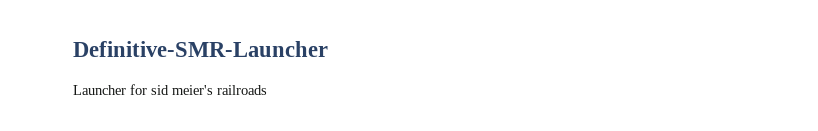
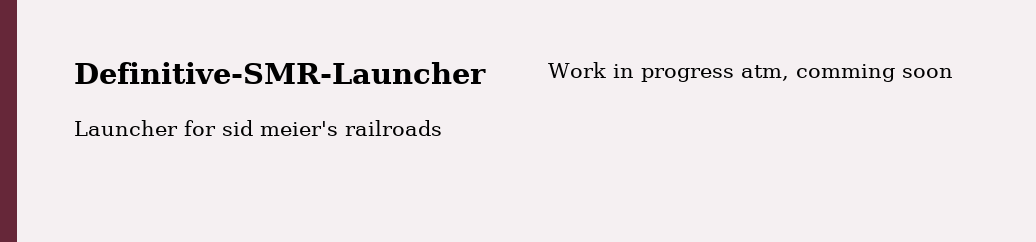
- Launcher for sid meier's railroads
+ Launcher for sid meier's railroads Work in progress atm, comming soon

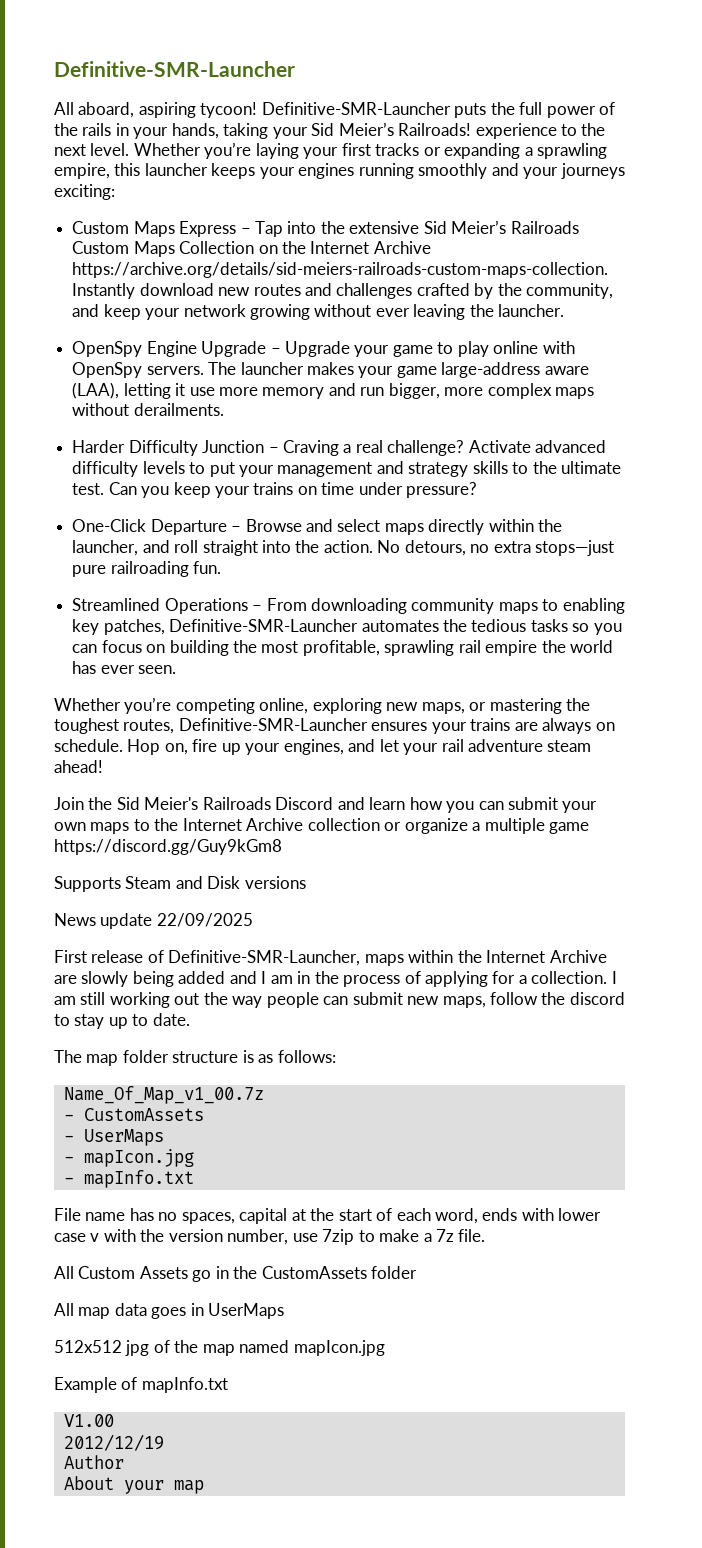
- Launcher for sid meier's railroads Work in progress atm, comming soon
+ All aboard, aspiring tycoon! Definitive-SMR-Launcher puts the full power of the rails in your hands, taking your Sid Meier’s Railroads! experience to the next level. Whether you’re laying your first tracks or expanding a sprawling empire, this launcher keeps your engines running smoothly and your journeys exciting:
+ Custom Maps Express – Tap into the extensive Sid Meier’s Railroads Custom Maps Collection on the Internet Archive https://archive.org/details/sid-meiers-railroads-custom-maps-collection. Instantly download new routes and challenges crafted by the community, and keep your network growing without ever leaving the launcher.
+ OpenSpy Engine Upgrade – Upgrade your game to play online with OpenSpy servers. The launcher makes your game large-address aware (LAA), letting it use more memory and run bigger, more complex maps without derailments.
+ Harder Difficulty Junction – Craving a real challenge? Activate advanced difficulty levels to put your management and strategy skills to the ultimate test. Can you keep your trains on time under pressure?
+ One-Click Departure – Browse and select maps directly within the launcher, and roll straight into the action. No detours, no extra stops—just pure railroading fun.
+ Streamlined Operations – From downloading community maps to enabling key patches, Definitive-SMR-Launcher automates the tedious tasks so you can focus on building the most profitable, sprawling rail empire the world has ever seen.
+ Whether you’re competing online, exploring new maps, or mastering the toughest routes, Definitive-SMR-Launcher ensures your trains are always on schedule. Hop on, fire up your engines, and let your rail adventure steam ahead!
+ Join the Sid Meier's Railroads Discord and learn how you can submit your own maps to the Internet Archive collection or organize a multiple game https://discord.gg/Guy9kGm8
+ Supports Steam and Disk versions
+ News update 22/09/2025
+ First release of Definitive-SMR-Launcher, maps within the Internet Archive are slowly being added and I am in the process of applying for a collection. I am still working out the way people can submit new maps, follow the discord to stay up to date.
+ The map folder structure is as follows:
+ Name_Of_Map_v1_00.7z
+ - CustomAssets
+ - UserMaps
+ - mapIcon.jpg
+ - mapInfo.txt
+ File name has no spaces, capital at the start of each word, ends with lower case v with the version number, use 7zip to make a 7z file.
+ All Custom Assets go in the CustomAssets folder
+ All map data goes in UserMaps
+ 512x512 jpg of the map named mapIcon.jpg
+ Example of mapInfo.txt
+ V1.00
+ 2012/12/19
+ Author
+ About your map

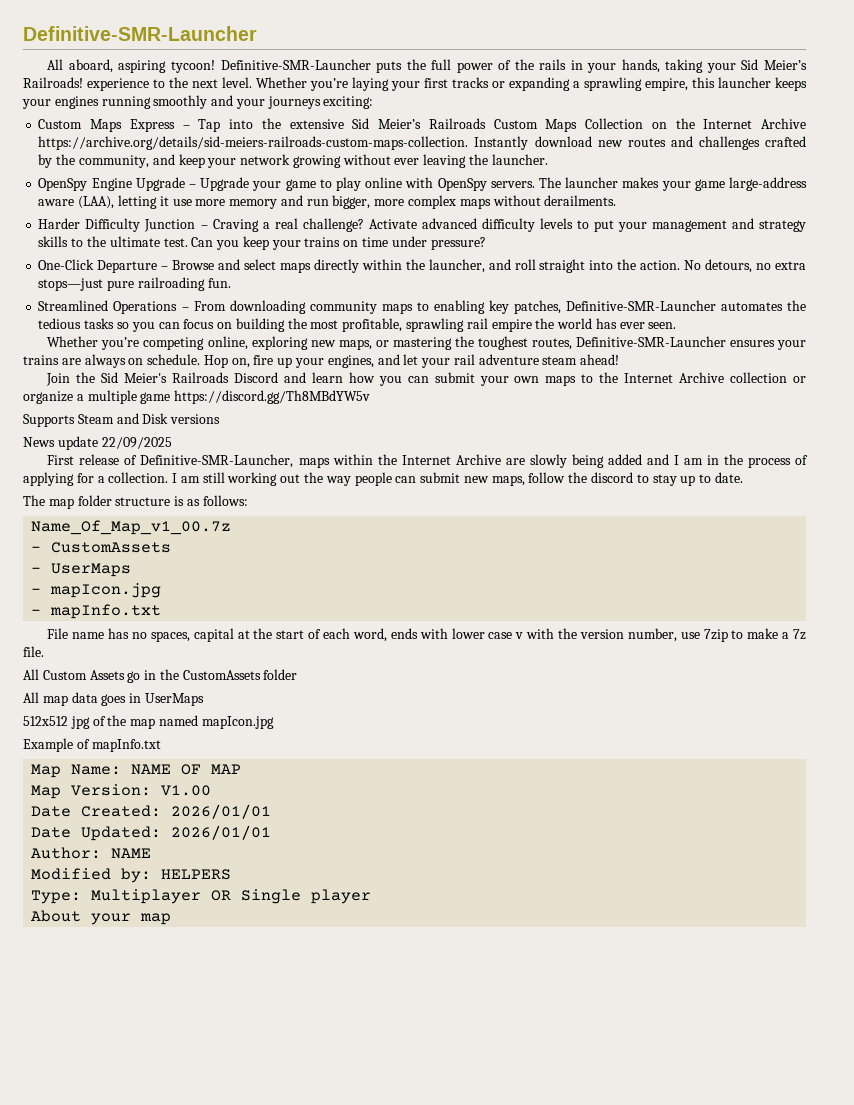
- Join the Sid Meier's Railroads Discord and learn how you can submit your own maps to the Internet Archive collection or organize a multiple game https://discord.gg/Guy9kGm8
+ Join the Sid Meier's Railroads Discord and learn how you can submit your own maps to the Internet Archive collection or organize a multiple game https://discord.gg/Th8MBdYW5v
- V1.00
- 2012/12/19
- Author
+ Map Name: NAME OF MAP
+ Map Version: V1.00
+ Date Created: 2026/01/01
+ Date Updated: 2026/01/01
+ Author: NAME
+ Modified by: HELPERS
+ Type: Multiplayer OR Single player

